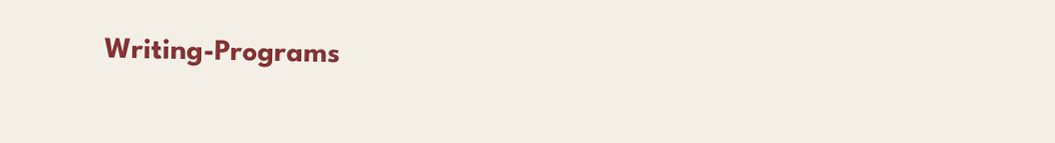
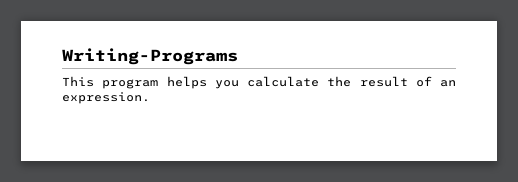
+ This program helps you calculate the result of an expression.

